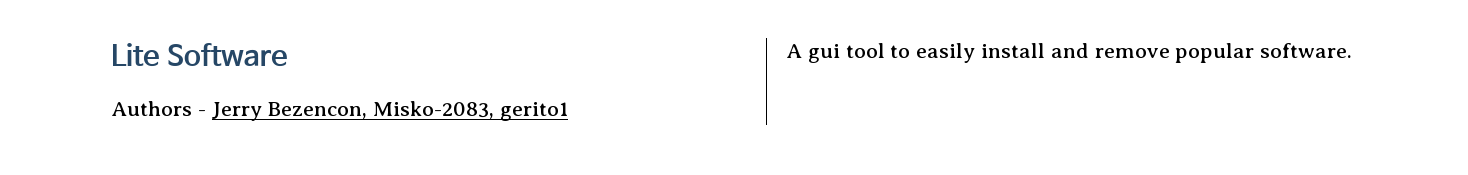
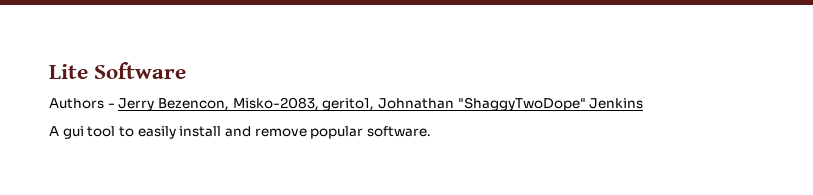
- Authors - Jerry Bezencon, Misko-2083, gerito1
+ Authors - Jerry Bezencon, Misko-2083, gerito1, Johnathan "ShaggyTwoDope" Jenkins

